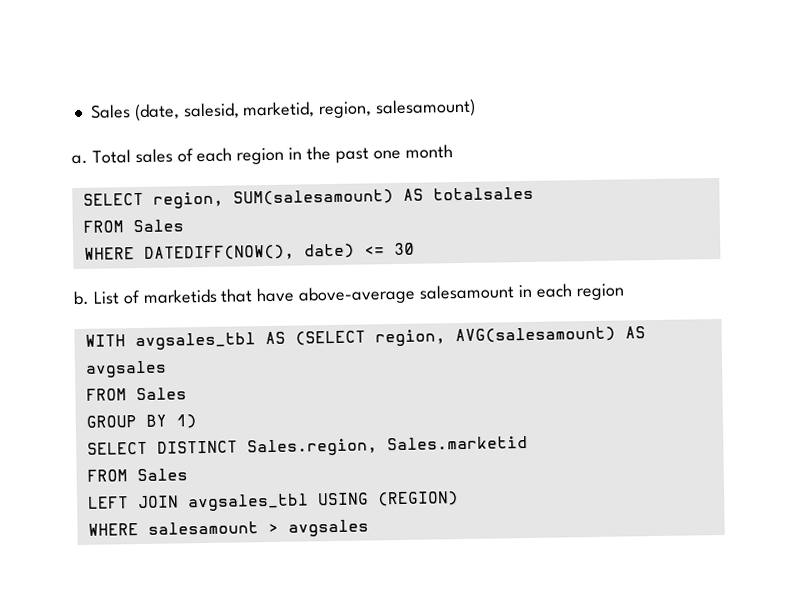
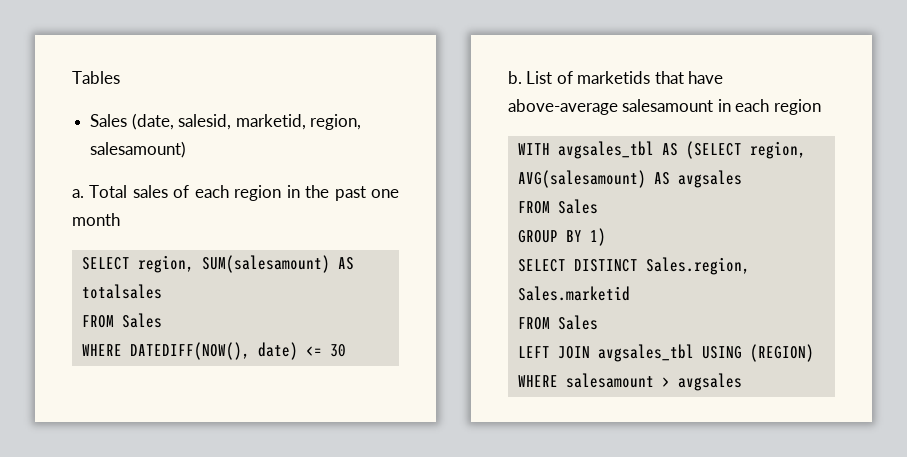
+ Tables

